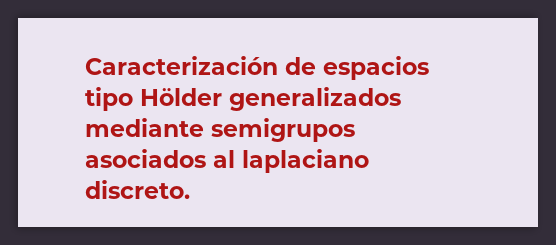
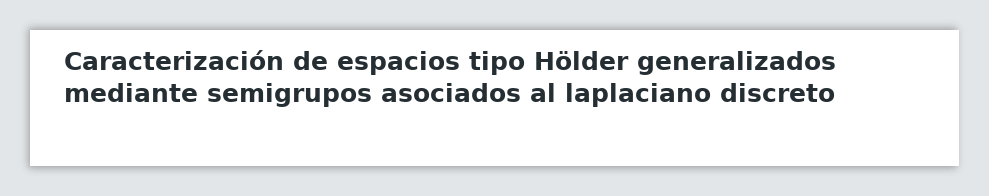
- Caracterización de espacios tipo Hölder generalizados mediante semigrupos asociados al laplaciano discreto.
+ Caracterización de espacios tipo Hölder generalizados mediante semigrupos asociados al laplaciano discreto

